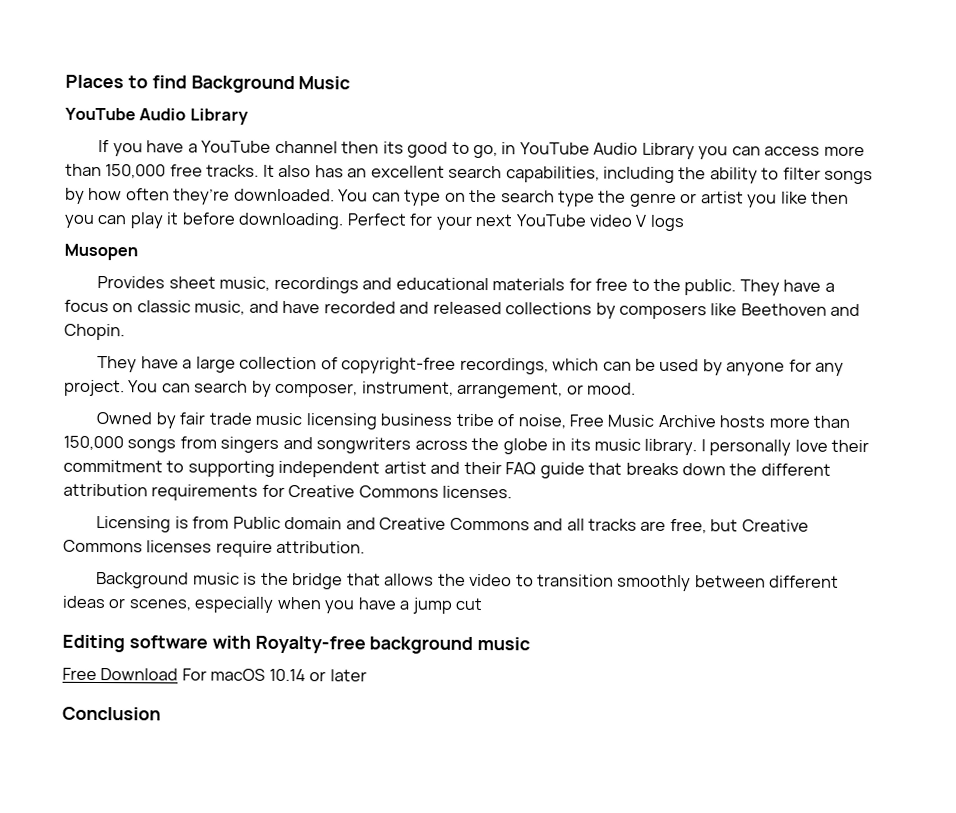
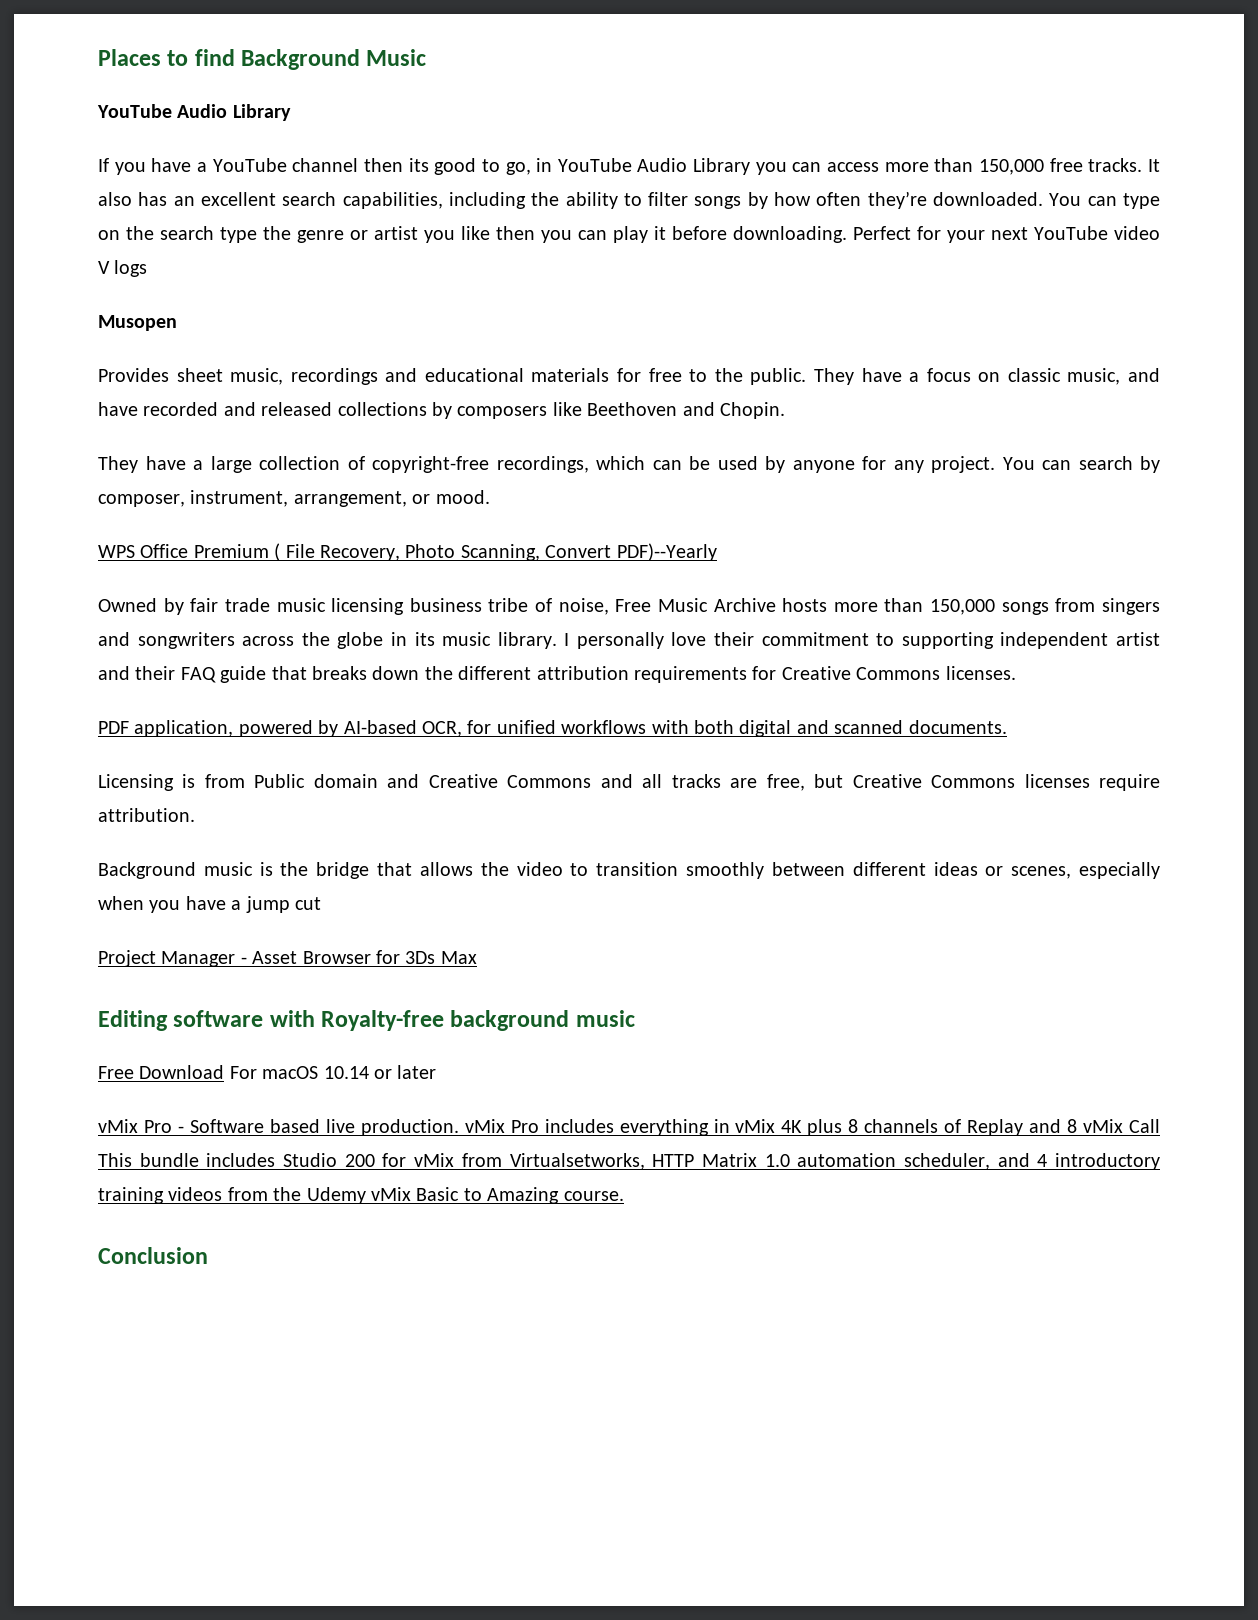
+ WPS Office Premium ( File Recovery, Photo Scanning, Convert PDF)--Yearly
+ PDF application, powered by AI-based OCR, for unified workflows with both digital and scanned documents.
+ Project Manager - Asset Browser for 3Ds Max
+ vMix Pro - Software based live production. vMix Pro includes everything in vMix 4K plus 8 channels of Replay and 8 vMix Call This bundle includes Studio 200 for vMix from Virtualsetworks, HTTP Matrix 1.0 automation scheduler, and 4 introductory training videos from the Udemy vMix Basic to Amazing course.

